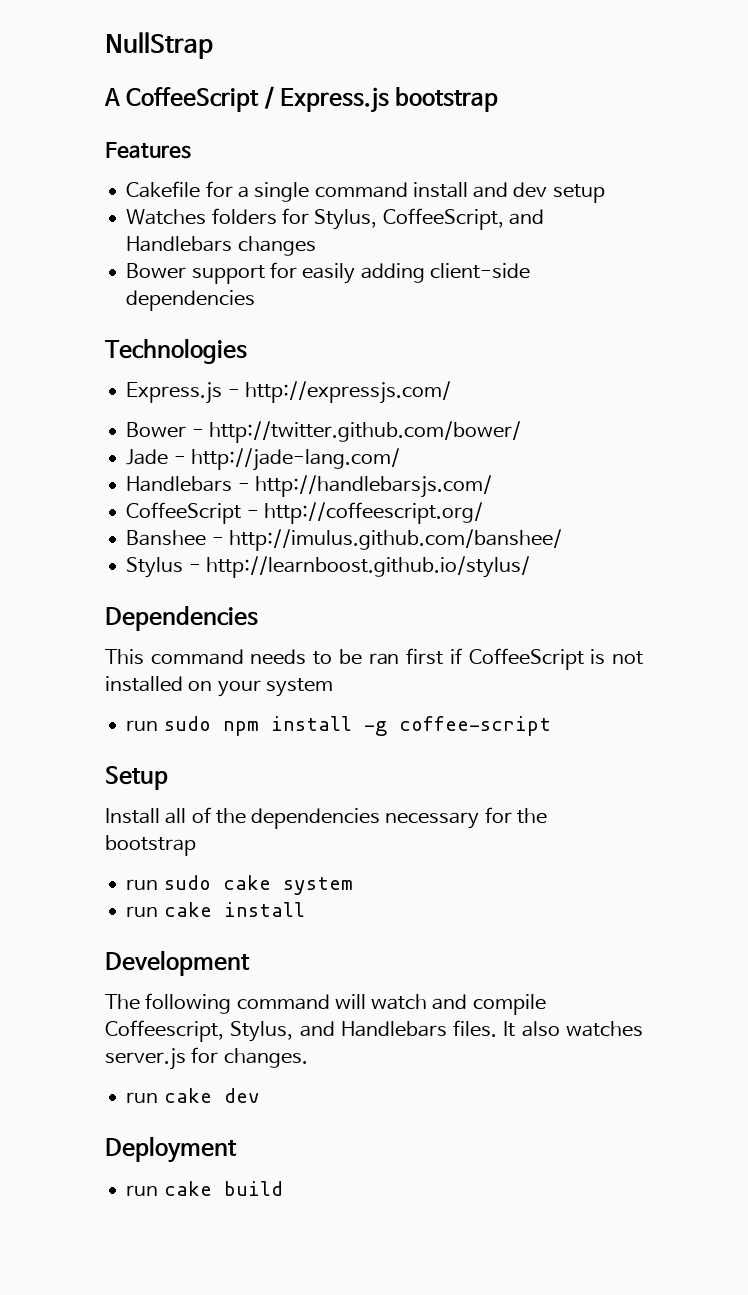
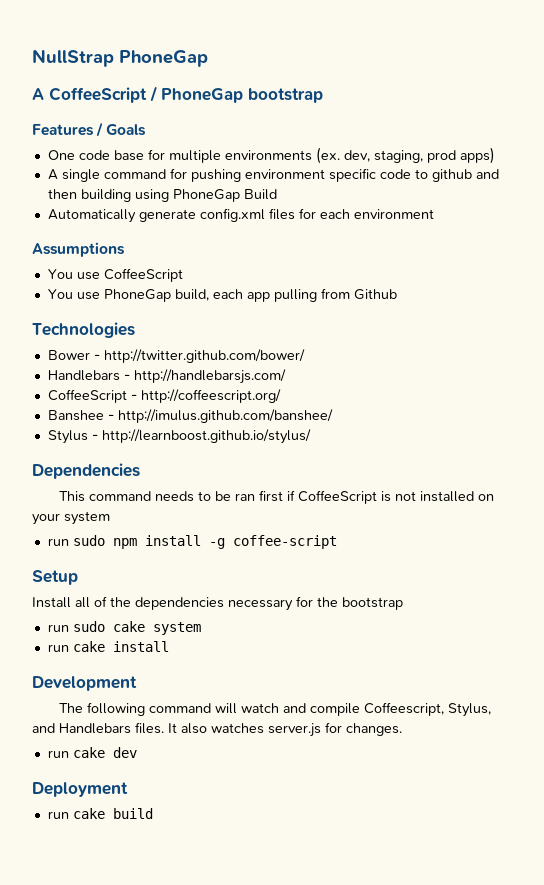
- NullStrap
+ NullStrap PhoneGap
- A CoffeeScript / Express.js bootstrap
+ A CoffeeScript / PhoneGap bootstrap
- Features
- Cakefile for a single command install and dev setup
- Watches folders for Stylus, CoffeeScript, and Handlebars changes
- Bower support for easily adding client-side dependencies
+ Features / Goals
+ One code base for multiple environments (ex. dev, staging, prod apps)
+ A single command for pushing environment specific code to github and then building using PhoneGap Build
+ Automatically generate config.xml files for each environment
+ Assumptions
+ You use CoffeeScript
+ You use PhoneGap build, each app pulling from Github
  Technologies
- Express.js - http://expressjs.com/
- Jade - http://jade-lang.com/

